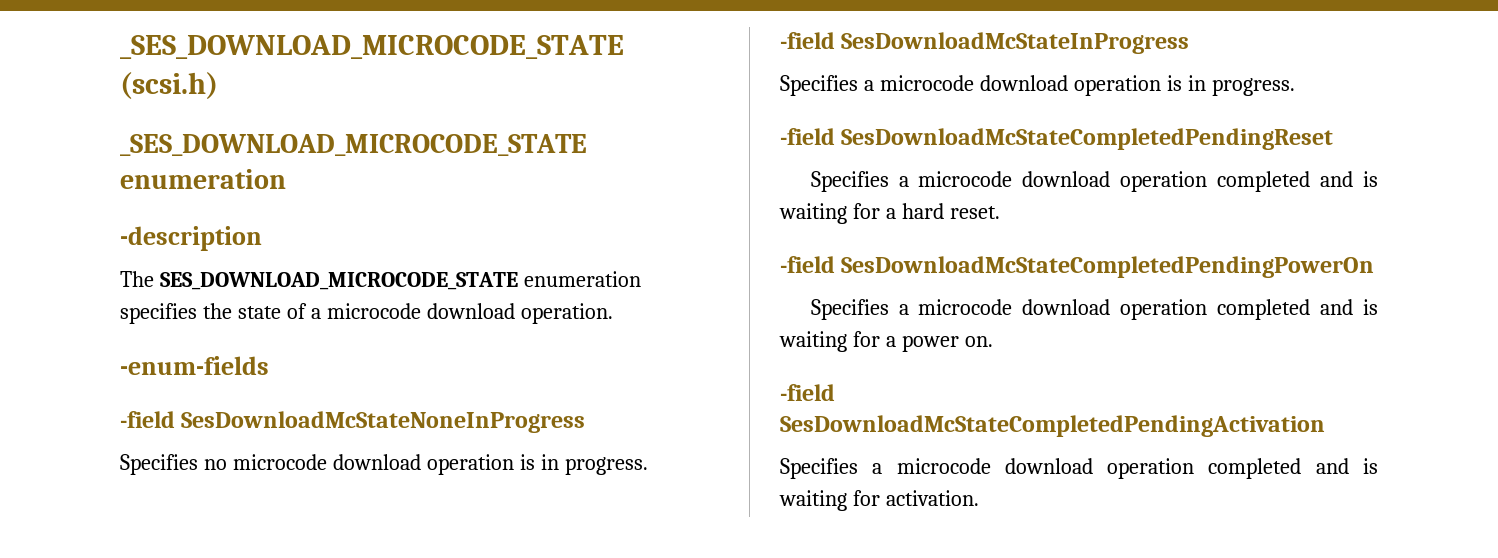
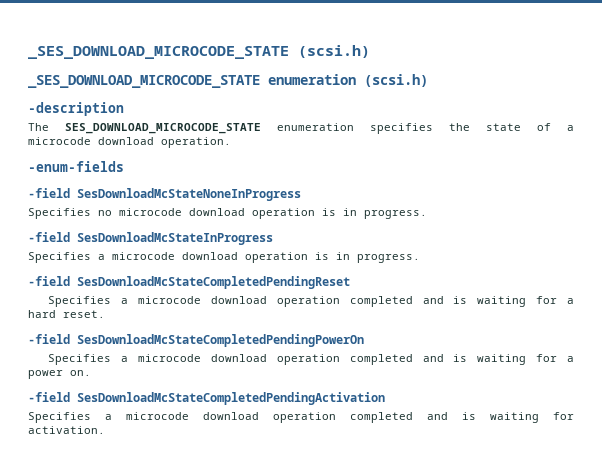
- _SES_DOWNLOAD_MICROCODE_STATE enumeration
+ _SES_DOWNLOAD_MICROCODE_STATE enumeration (scsi.h)

